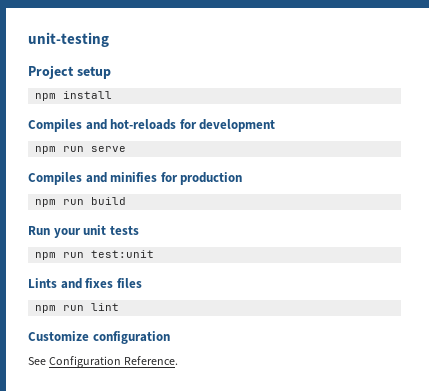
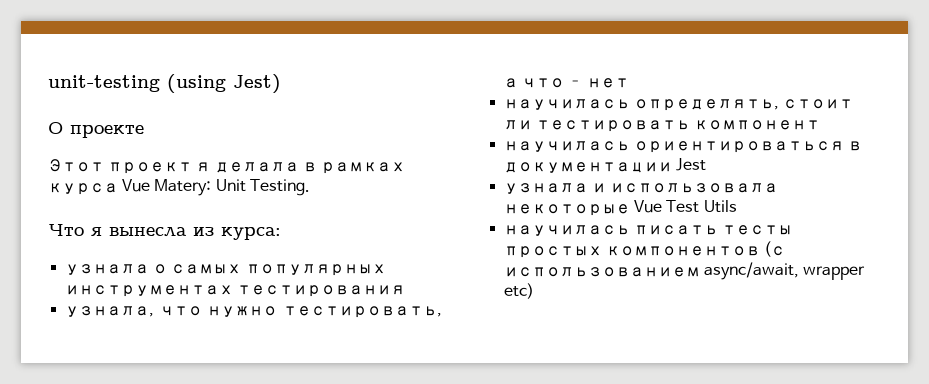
- unit-testing
- Project setup
- npm install
- Compiles and hot-reloads for development
- npm run serve
- Compiles and minifies for production
- npm run build
- Run your unit tests
- npm run test:unit
- Lints and fixes files
- npm run lint
- Customize configuration
- See Configuration Reference.
+ unit-testing (using Jest)
+ О проекте
+ Этот проект я делала в рамках курса Vue Matery: Unit Testing.
+ Что я вынесла из курса:
+ узнала о самых популярных инструментах тестирования
+ узнала, что нужно тестировать, а что – нет
+ научилась определять, стоит ли тестировать компонент
+ научилась ориентироваться в документации Jest
+ узнала и использовала некоторые Vue Test Utils
+ научилась писать тесты простых компонентов (с использованием async/await, wrapper etc)

